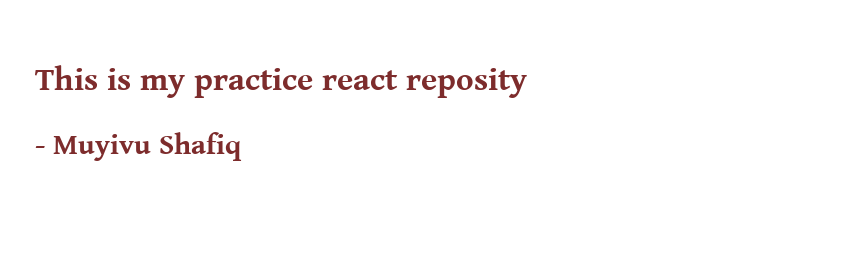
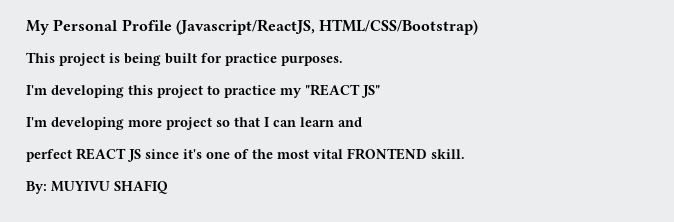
- This is my practice react reposity
- - Muyivu Shafiq
+ My Personal Profile (Javascript/ReactJS, HTML/CSS/Bootstrap)
+ This project is being built for practice purposes.
+ I'm developing this project to practice my "REACT JS"
+ I'm developing more project so that I can learn and
+ perfect REACT JS since it's one of the most vital FRONTEND skill.
+ By: MUYIVU SHAFIQ

